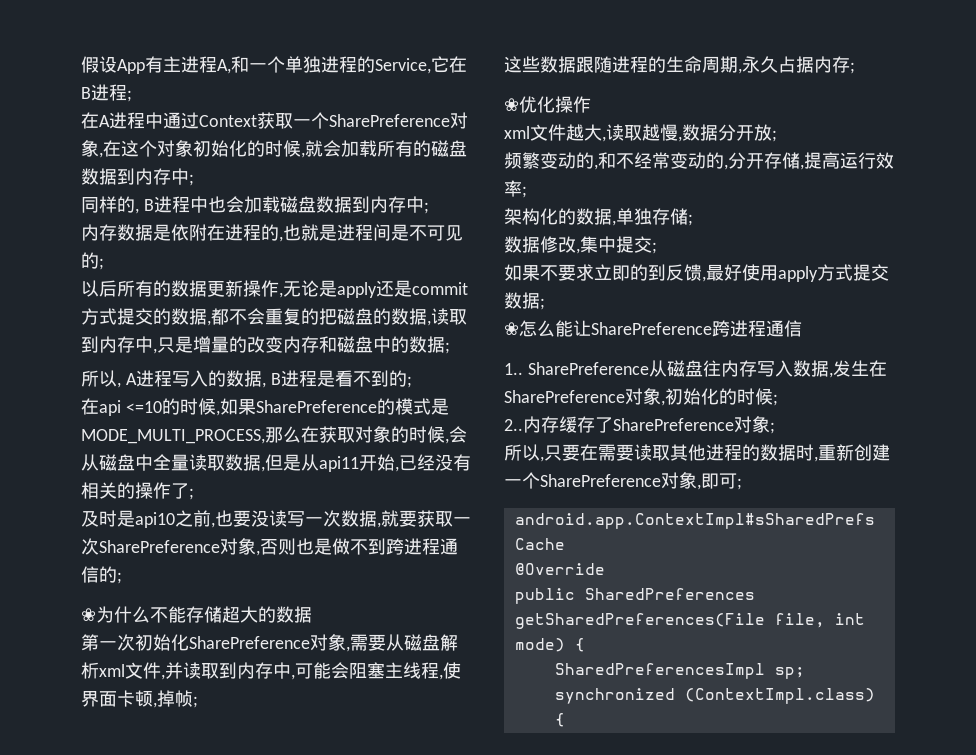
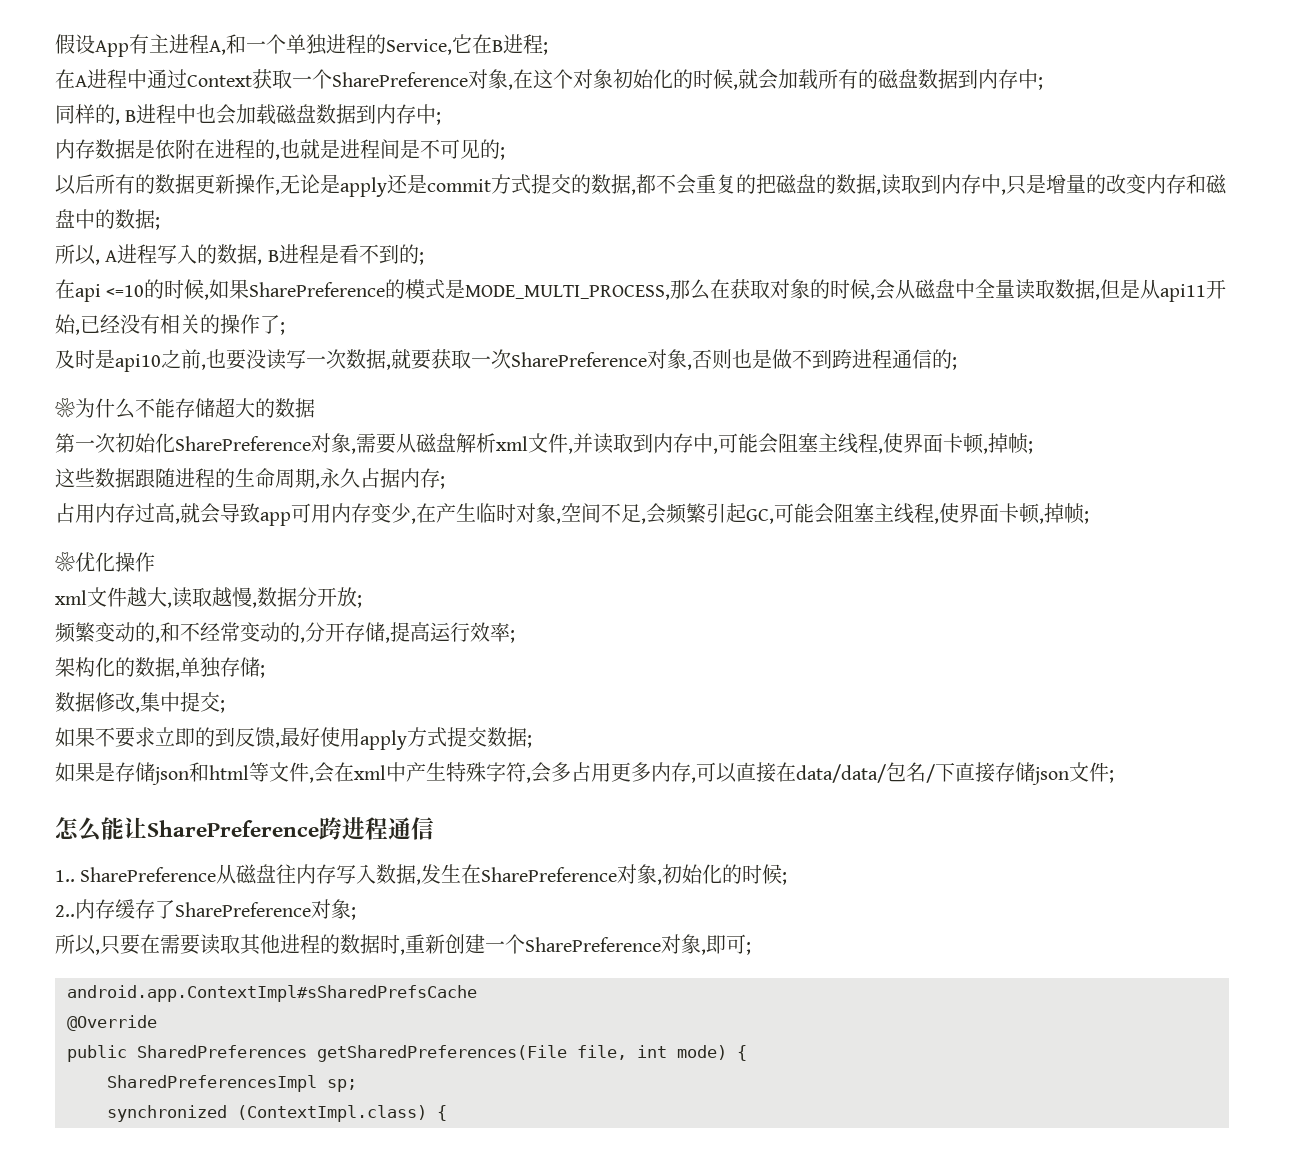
+ 占用内存过高,就会导致app可用内存变少,在产生临时对象,空间不足,会频繁引起GC,可能会阻塞主线程,使界面卡顿,掉帧;
- ❀怎么能让SharePreference跨进程通信
+ 如果是存储json和html等文件,会在xml中产生特殊字符,会多占用更多内存,可以直接在data/data/包名/下直接存储json文件;
+ 怎么能让SharePreference跨进程通信

